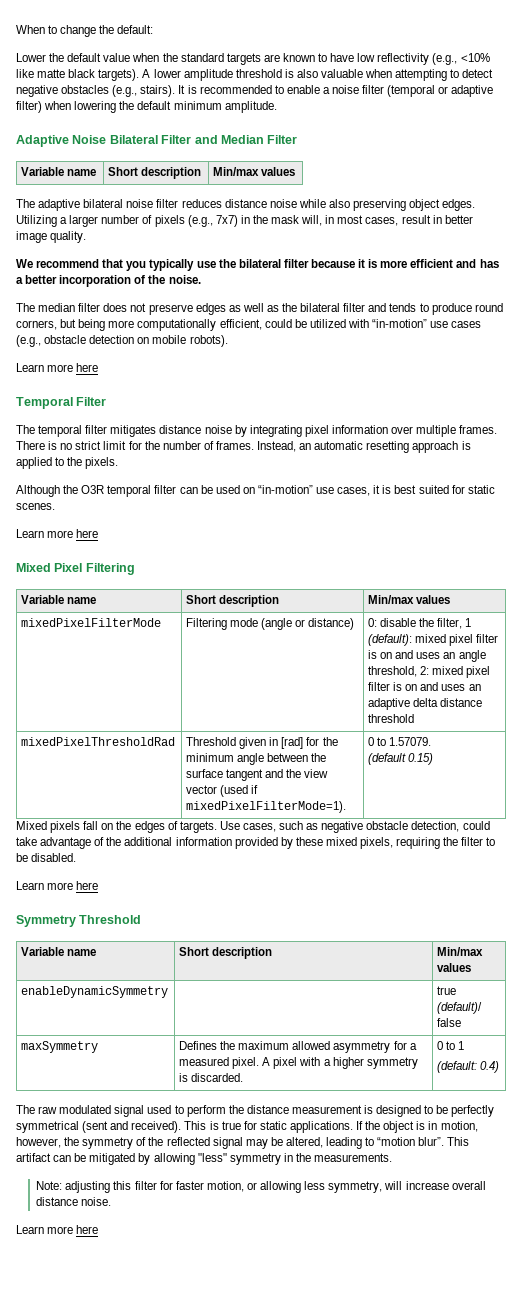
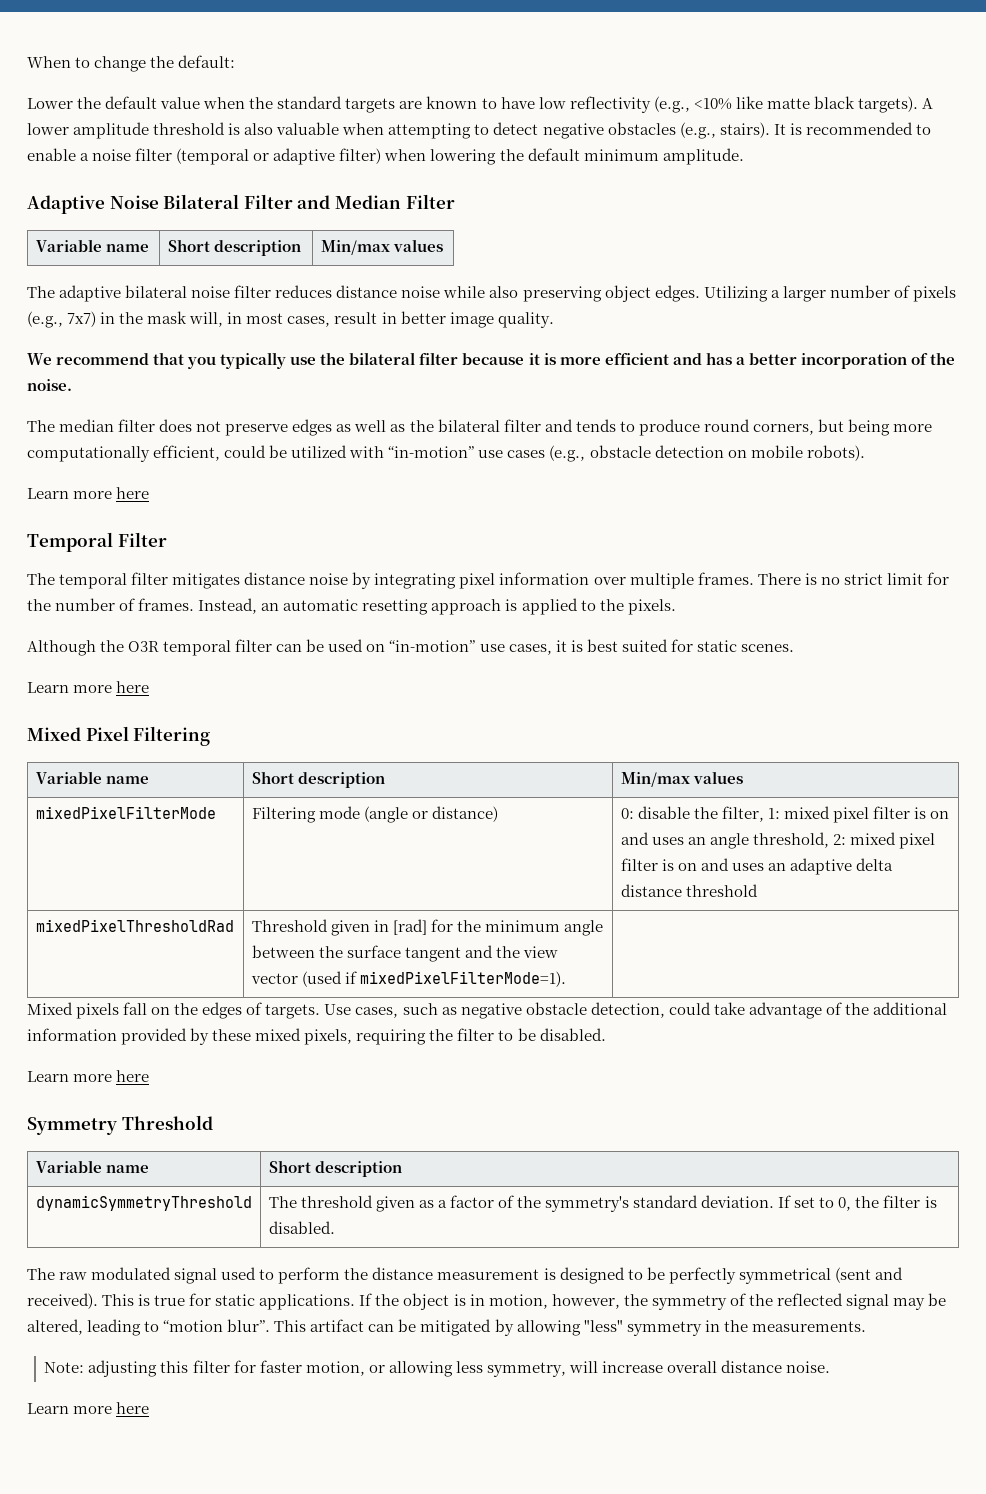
- mixedPixelFilterMode | Filtering mode (angle or distance) | 0: disable the filter, 1 (default): mixed pixel filter is on and uses an angle threshold, 2: mixed pixel filter is on and uses an adaptive delta distance threshold
+ mixedPixelFilterMode | Filtering mode (angle or distance) | 0: disable the filter, 1: mixed pixel filter is on and uses an angle threshold, 2: mixed pixel filter is on and uses an adaptive delta distance threshold
- mixedPixelThresholdRad | Threshold given in [rad] for the minimum angle between the surface tangent and the view vector (used if mixedPixelFilterMode=1). | 0 to 1.57079.
- (default 0.15)
+ mixedPixelThresholdRad | Threshold given in [rad] for the minimum angle between the surface tangent and the view vector (used if mixedPixelFilterMode=1). |
  Symmetry Threshold
- Variable name | Short description | Min/max values
- enableDynamicSymmetry | | true (default)/ false
- maxSymmetry | Defines the maximum allowed asymmetry for a measured pixel. A pixel with a higher symmetry is discarded. | 0 to 1
- (default: 0.4)
+ Variable name | Short description
+ dynamicSymmetryThreshold | The threshold given as a factor of the symmetry's standard deviation. If set to 0, the filter is disabled.

